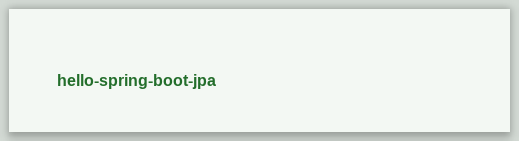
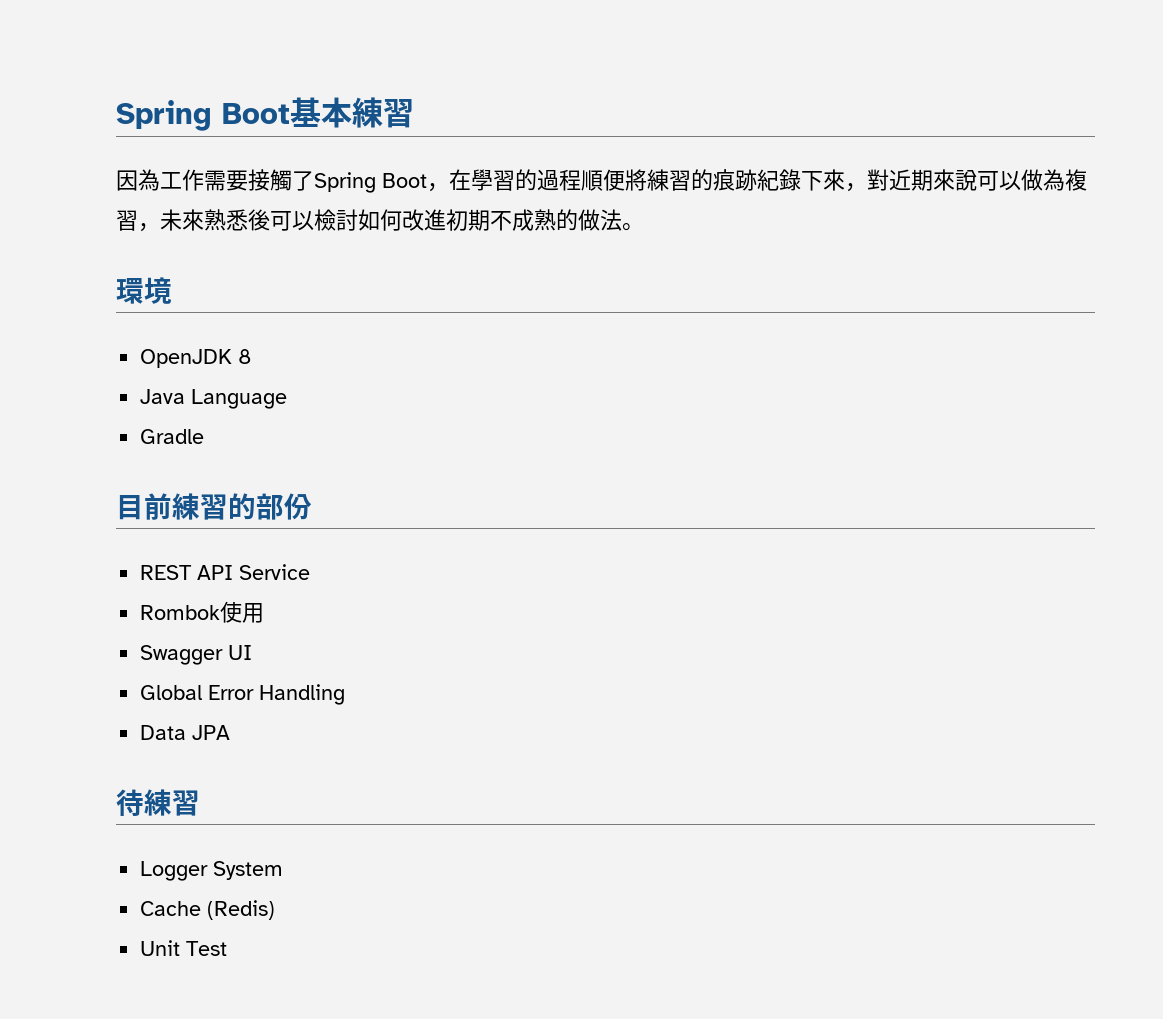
- hello-spring-boot-jpa
+ Spring Boot基本練習
+ 因為工作需要接觸了Spring Boot，在學習的過程順便將練習的痕跡紀錄下來，對近期來說可以做為複習，未來熟悉後可以檢討如何改進初期不成熟的做法。
+ 環境
+ OpenJDK 8
+ Java Language
+ Gradle
+ 目前練習的部份
+ REST API Service
+ Rombok使用
+ Swagger UI
+ Global Error Handling
+ Data JPA
+ 待練習
+ Logger System
+ Cache (Redis)
+ Unit Test

